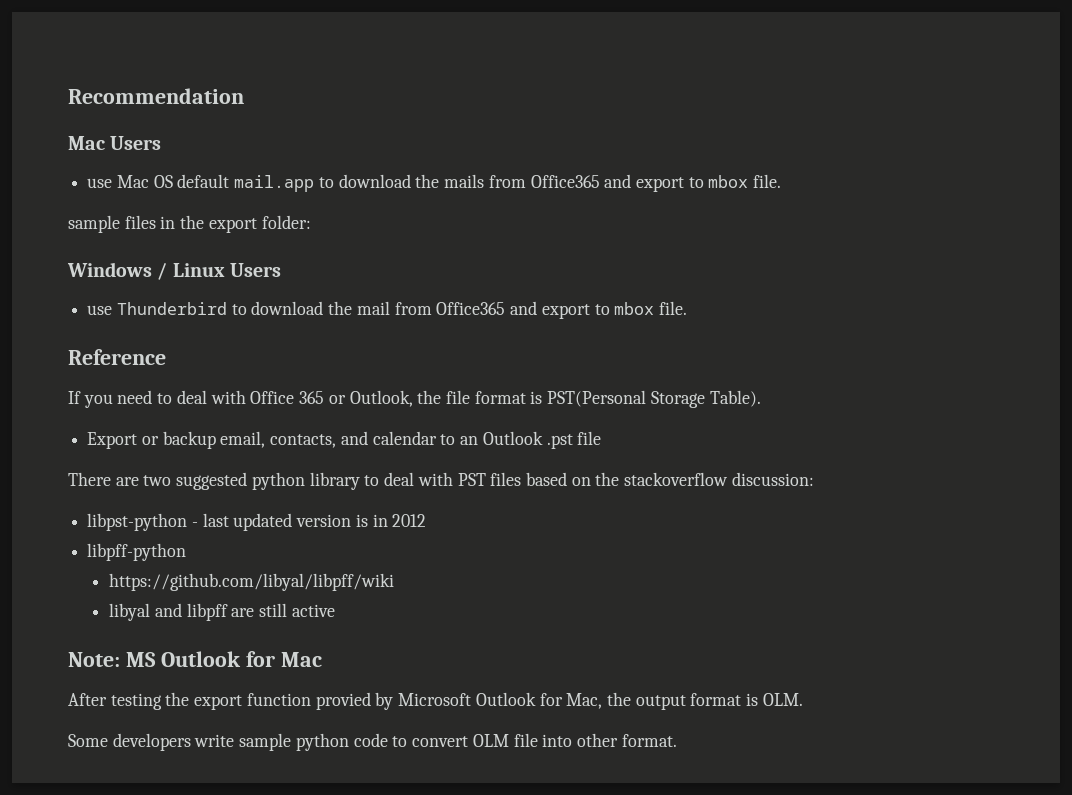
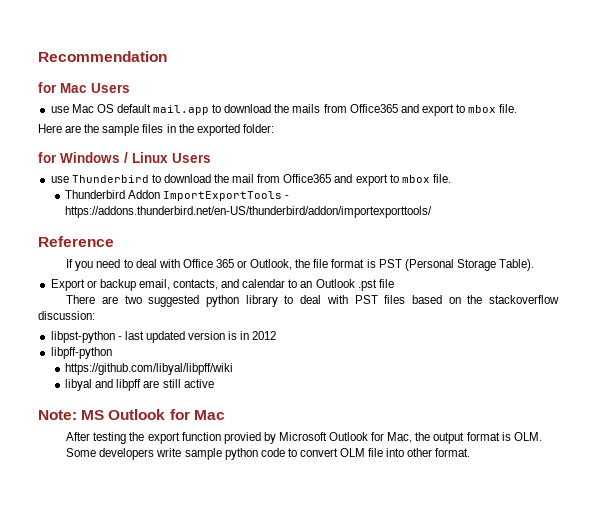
- Mac Users
+ for Mac Users
- sample files in the export folder:
+ Here are the sample files in the exported folder:
- Windows / Linux Users
+ for Windows / Linux Users
+ Thunderbird Addon ImportExportTools - https://addons.thunderbird.net/en-US/thunderbird/addon/importexporttools/
- If you need to deal with Office 365 or Outlook, the file format is PST(Personal Storage Table).
+ If you need to deal with Office 365 or Outlook, the file format is PST (Personal Storage Table).

